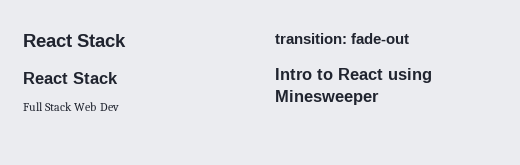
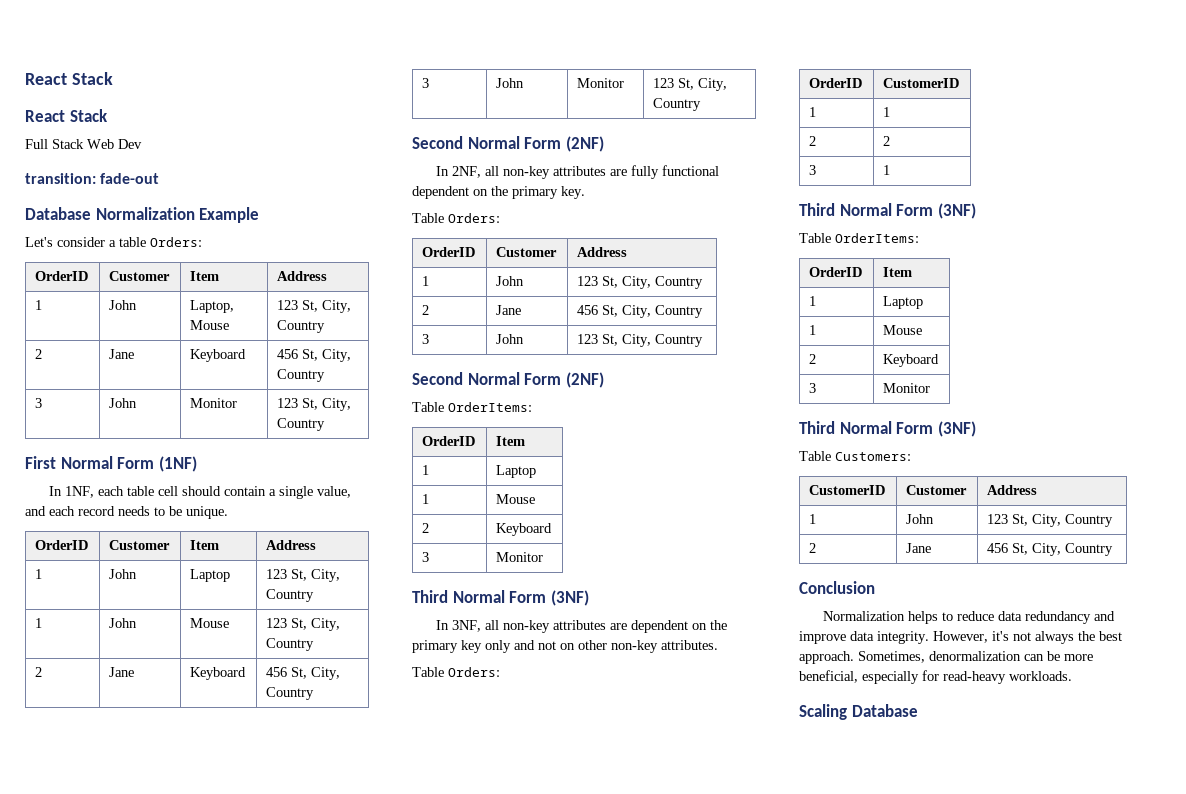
- Intro to React using Minesweeper
+ Database Normalization Example
+ Let's consider a table Orders:
+ OrderID | Customer | Item | Address
+ 1 | John | Laptop, Mouse | 123 St, City, Country
+ 2 | Jane | Keyboard | 456 St, City, Country
+ 3 | John | Monitor | 123 St, City, Country
+ First Normal Form (1NF)
+ In 1NF, each table cell should contain a single value, and each record needs to be unique.
+ OrderID | Customer | Item | Address
+ 1 | John | Laptop | 123 St, City, Country
+ 1 | John | Mouse | 123 St, City, Country
+ 2 | Jane | Keyboard | 456 St, City, Country
+ 3 | John | Monitor | 123 St, City, Country
+ Second Normal Form (2NF)
+ In 2NF, all non-key attributes are fully functional dependent on the primary key.
+ Table Orders:
+ OrderID | Customer | Address
+ 1 | John | 123 St, City, Country
+ 2 | Jane | 456 St, City, Country
+ 3 | John | 123 St, City, Country
+ Second Normal Form (2NF)
+ Table OrderItems:
+ OrderID | Item
+ 1 | Laptop
+ 1 | Mouse
+ 2 | Keyboard
+ 3 | Monitor
+ Third Normal Form (3NF)
+ In 3NF, all non-key attributes are dependent on the primary key only and not on other non-key attributes.
+ Table Orders:
+ OrderID | CustomerID
+ 1 | 1
+ 2 | 2
+ 3 | 1
+ Third Normal Form (3NF)
+ Table OrderItems:
+ OrderID | Item
+ 1 | Laptop
+ 1 | Mouse
+ 2 | Keyboard
+ 3 | Monitor
+ Third Normal Form (3NF)
+ Table Customers:
+ CustomerID | Customer | Address
+ 1 | John | 123 St, City, Country
+ 2 | Jane | 456 St, City, Country
+ Conclusion
+ Normalization helps to reduce data redundancy and improve data integrity. However, it's not always the best approach. Sometimes, denormalization can be more beneficial, especially for read-heavy workloads.
+ Scaling Database

